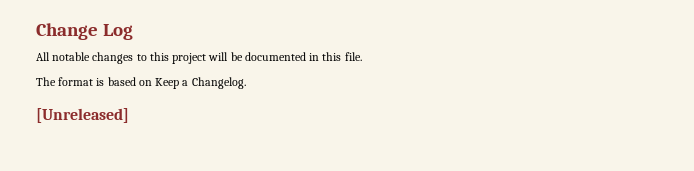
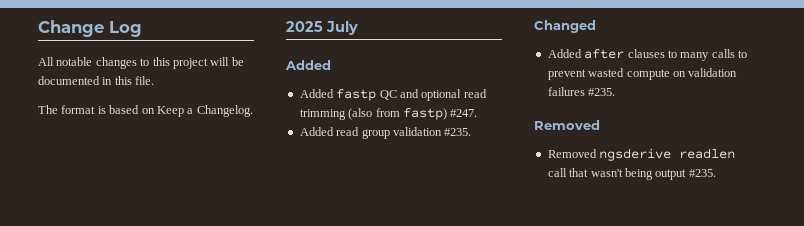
- [Unreleased]
+ 2025 July
+ Added
+ Added fastp QC and optional read trimming (also from fastp) #247.
+ Added read group validation #235.
+ Changed
+ Added after clauses to many calls to prevent wasted compute on validation failures #235.
+ Removed
+ Removed ngsderive readlen call that wasn't being output #235.

